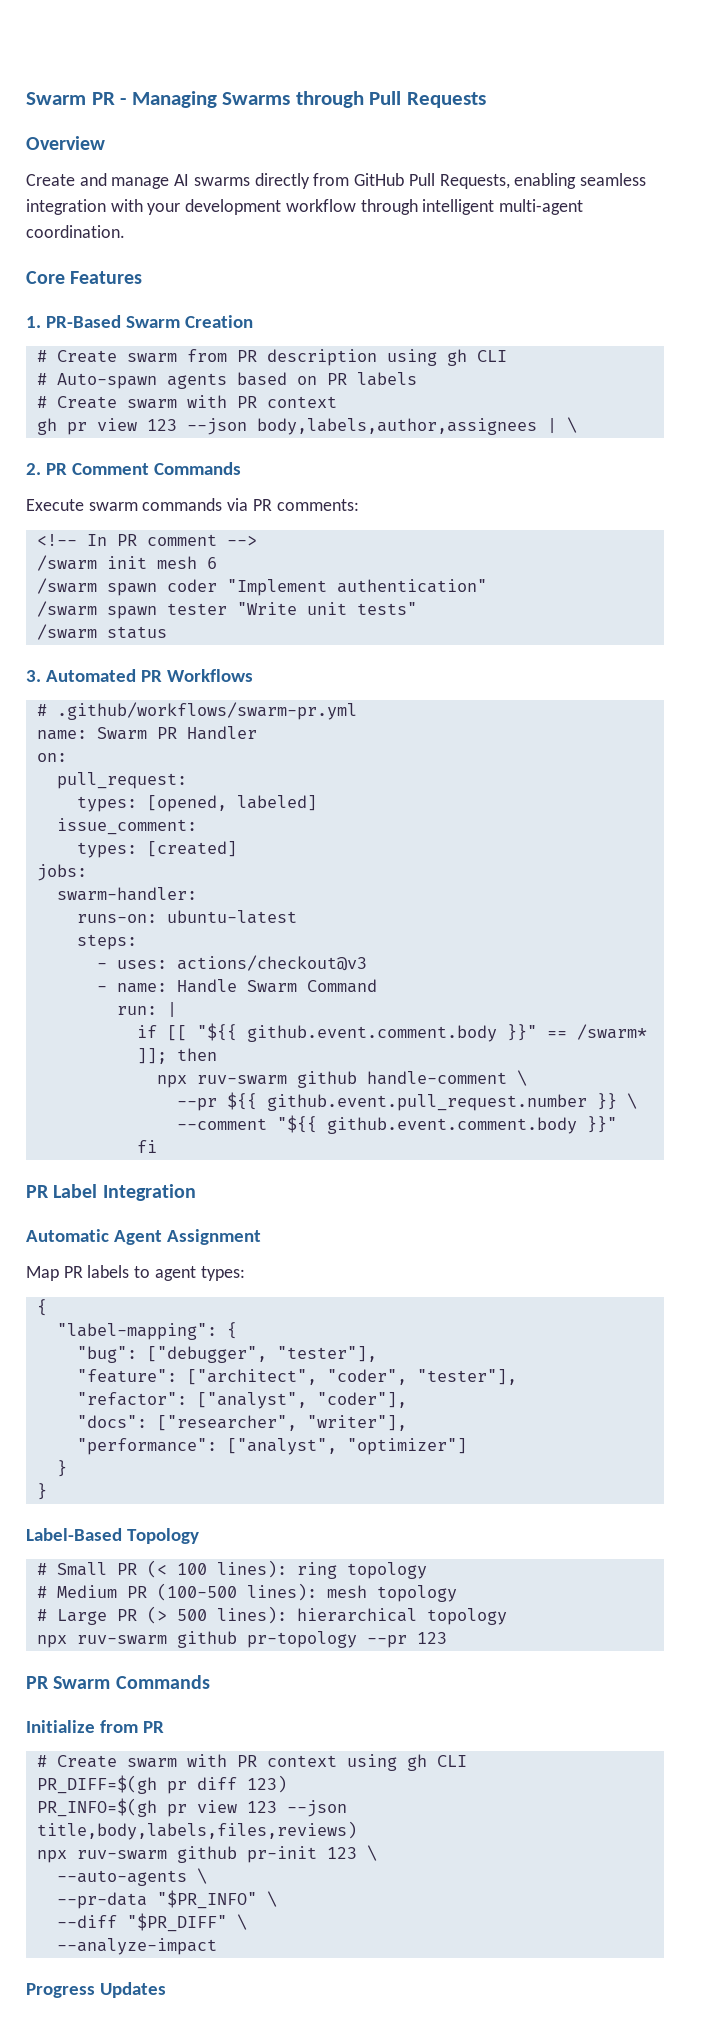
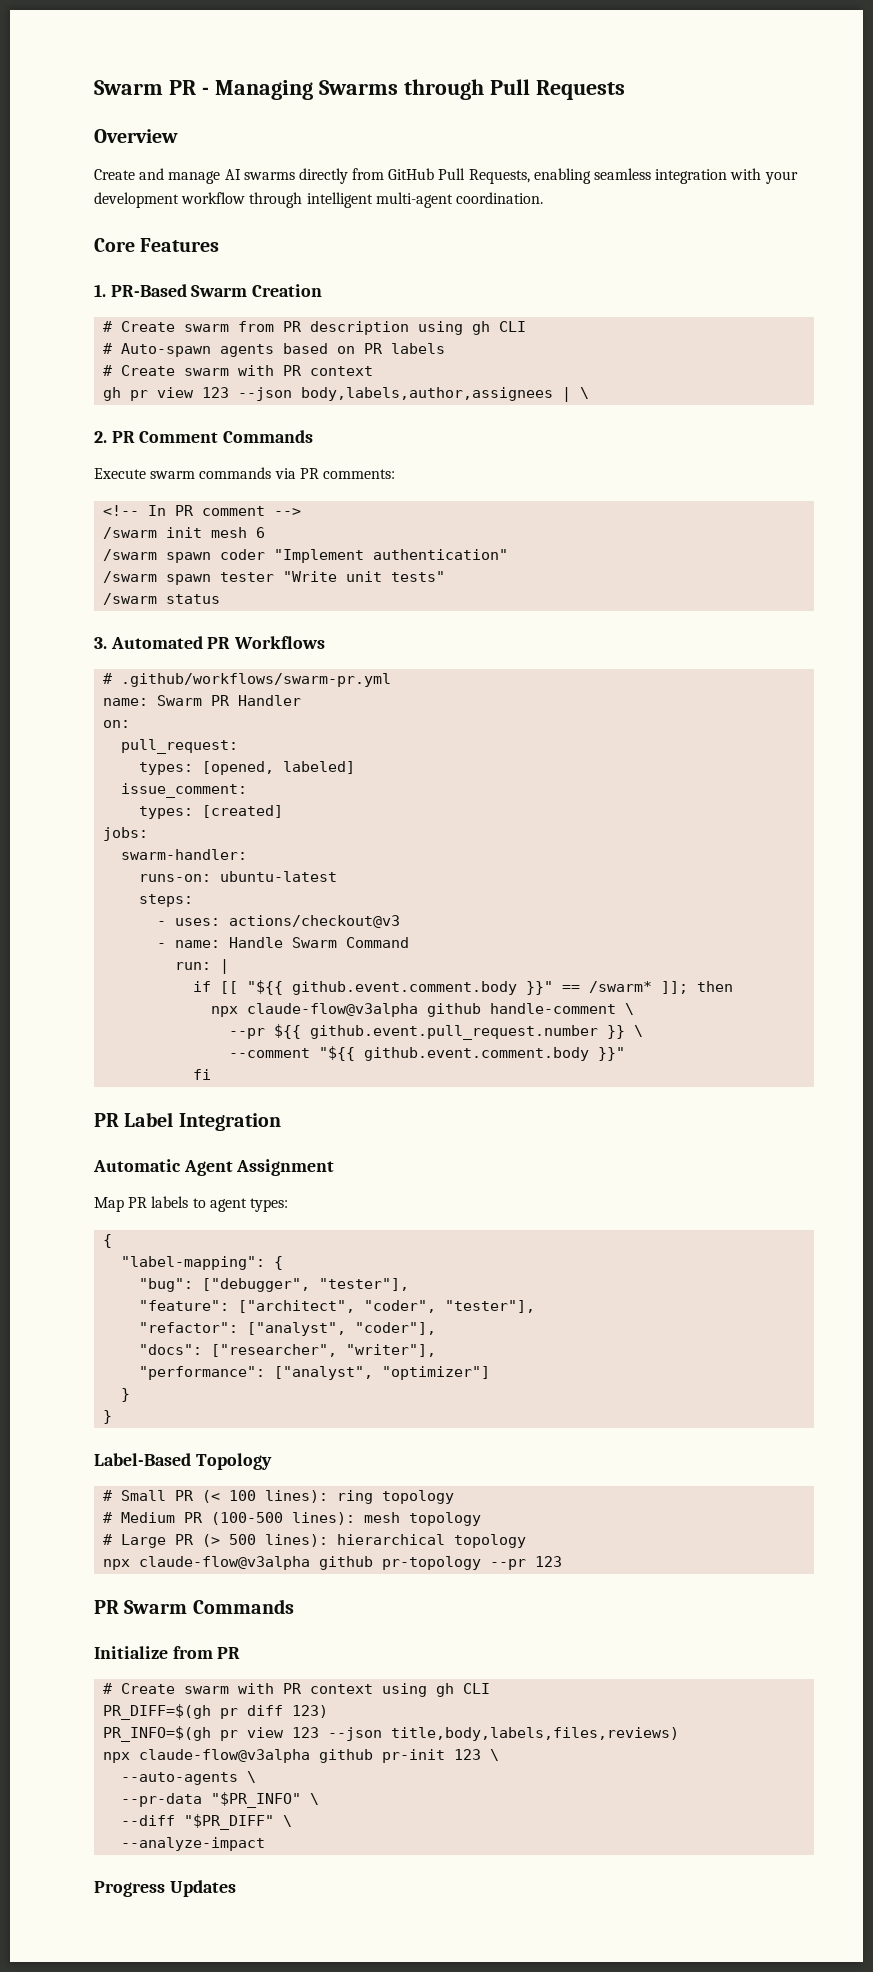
- npx ruv-swarm github handle-comment \
+ npx claude-flow@v3alpha github handle-comment \
- npx ruv-swarm github pr-topology --pr 123
+ npx claude-flow@v3alpha github pr-topology --pr 123
- npx ruv-swarm github pr-init 123 \
+ npx claude-flow@v3alpha github pr-init 123 \

